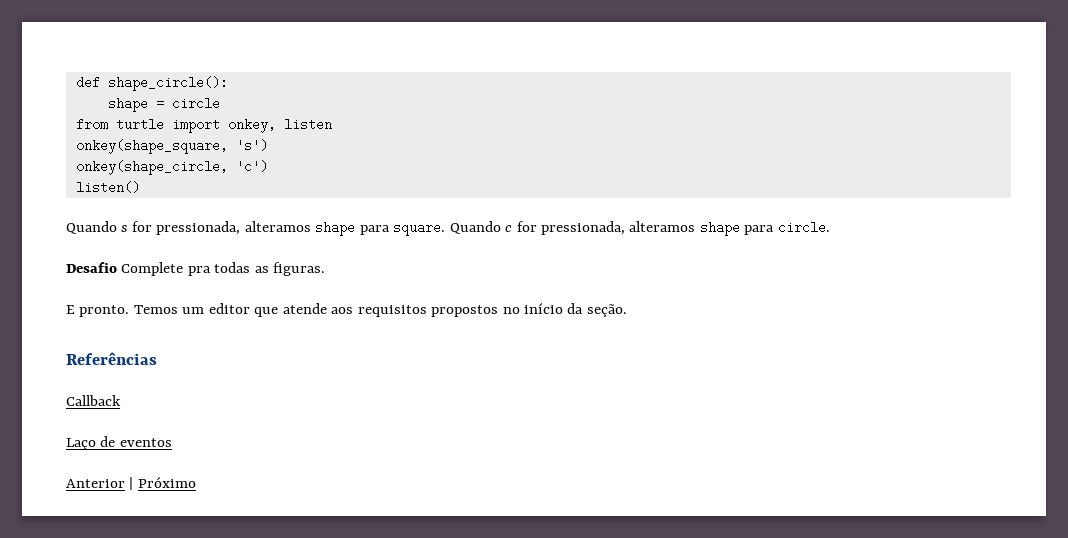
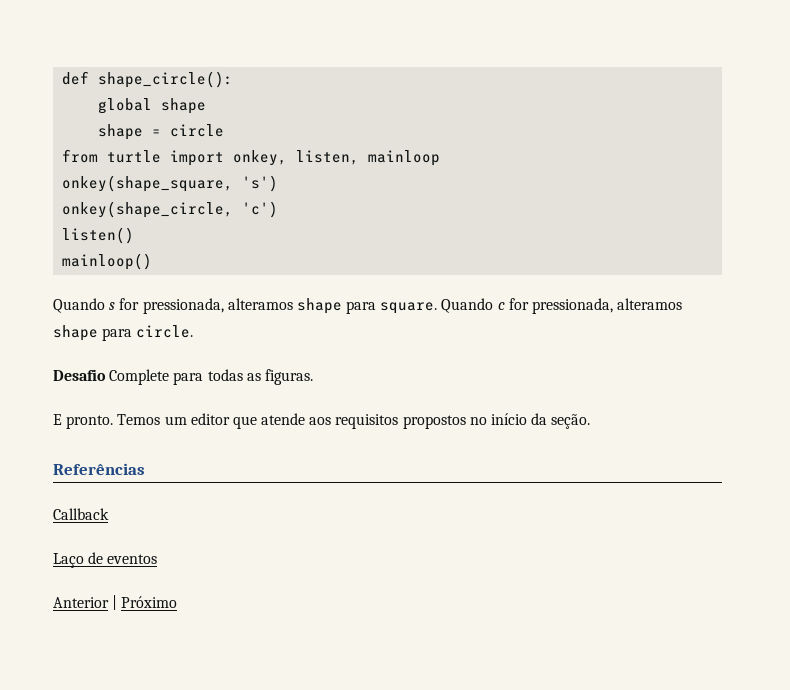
+ global shape
- from turtle import onkey, listen
+ from turtle import onkey, listen, mainloop
+ mainloop()
- Desafio Complete pra todas as figuras.
+ Desafio Complete para todas as figuras.

